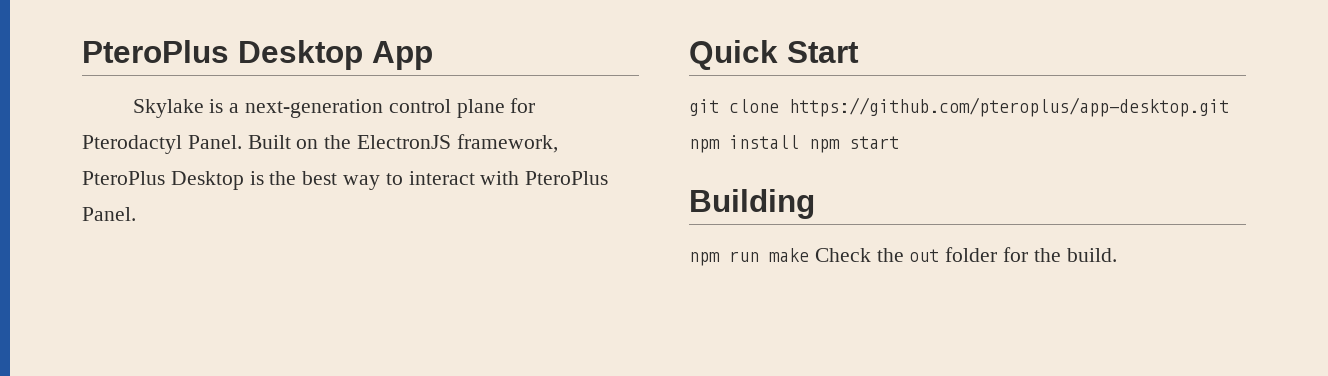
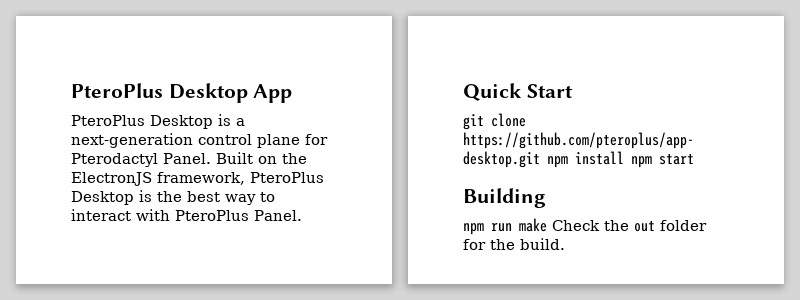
- Skylake is a next-generation control plane for Pterodactyl Panel.
+ PteroPlus Desktop is a next-generation control plane for Pterodactyl Panel.

